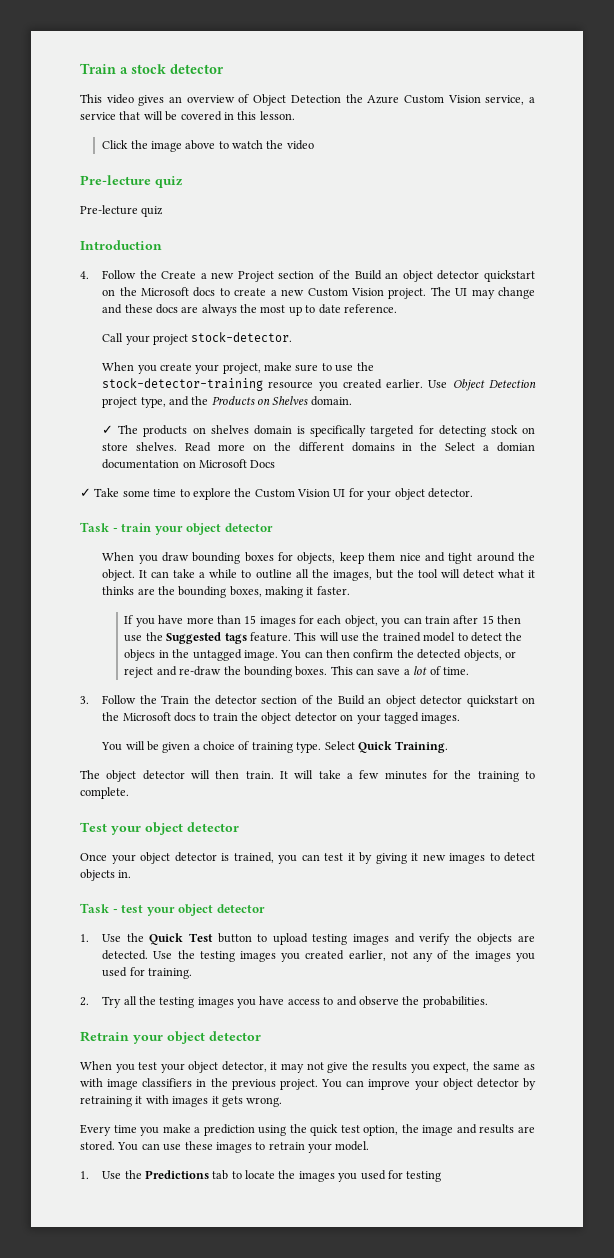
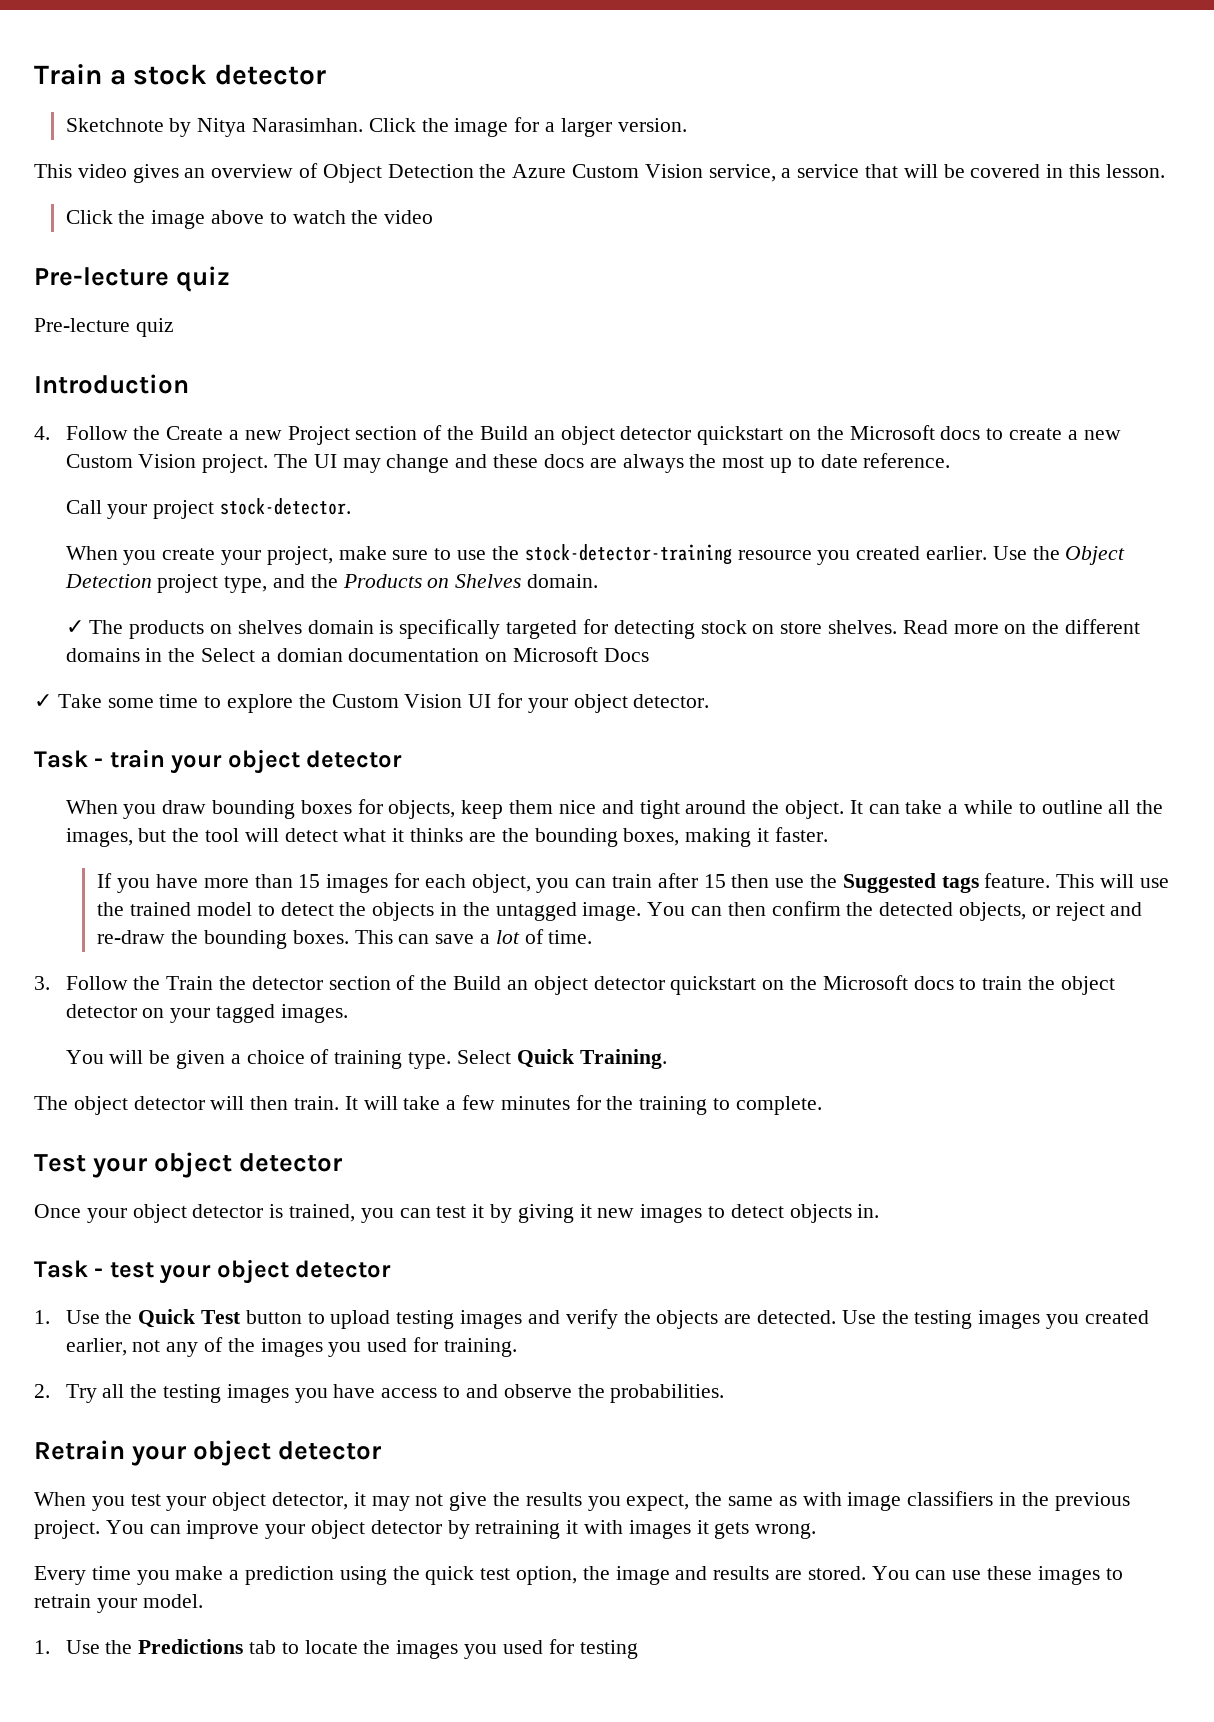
+ Sketchnote by Nitya Narasimhan. Click the image for a larger version.
- Use Object Detection project type, and the Products on Shelves domain.
+ Use the Object Detection project type, and the Products on Shelves domain.
- This will use the trained model to detect the objecs in the untagged image.
+ This will use the trained model to detect the objects in the untagged image.

